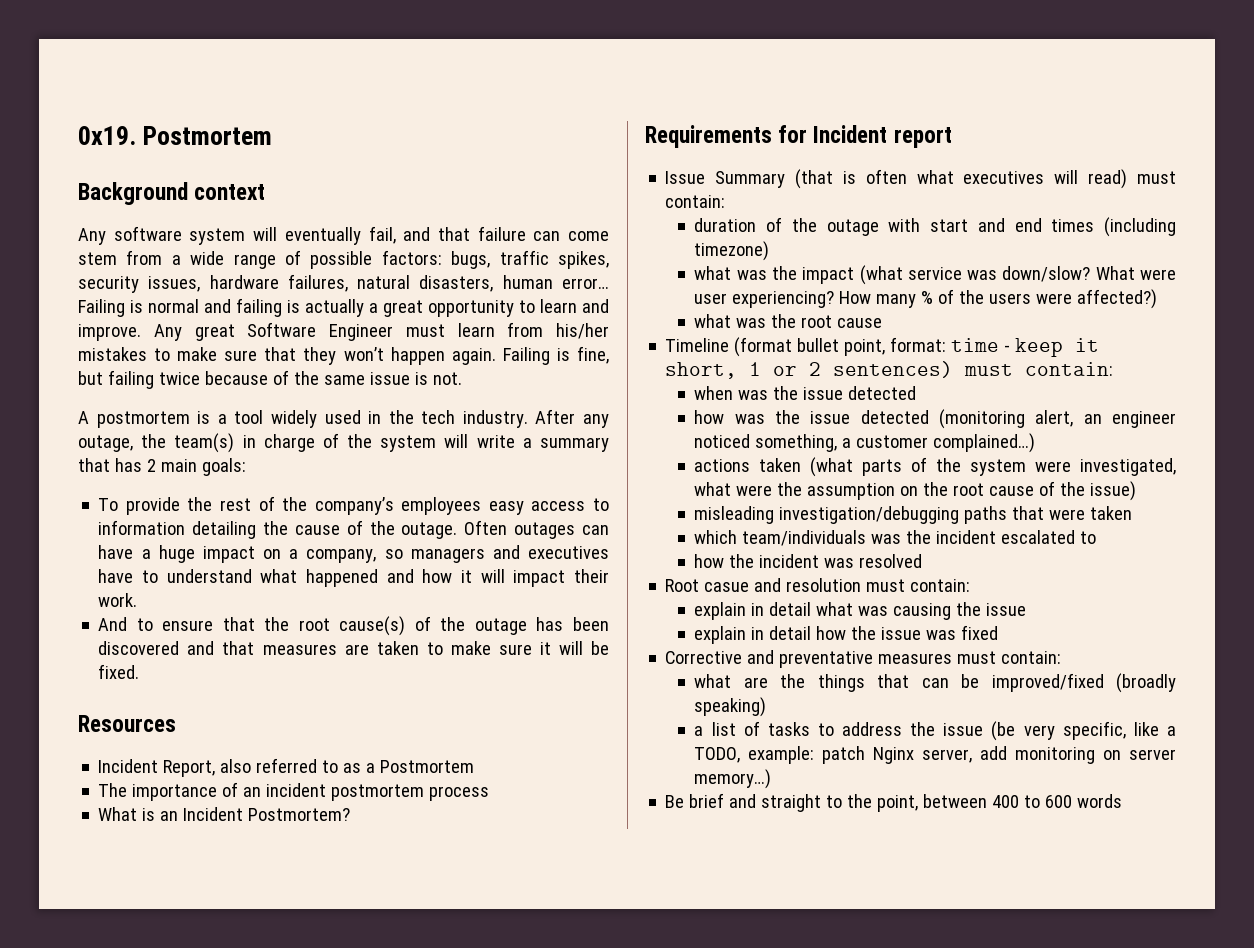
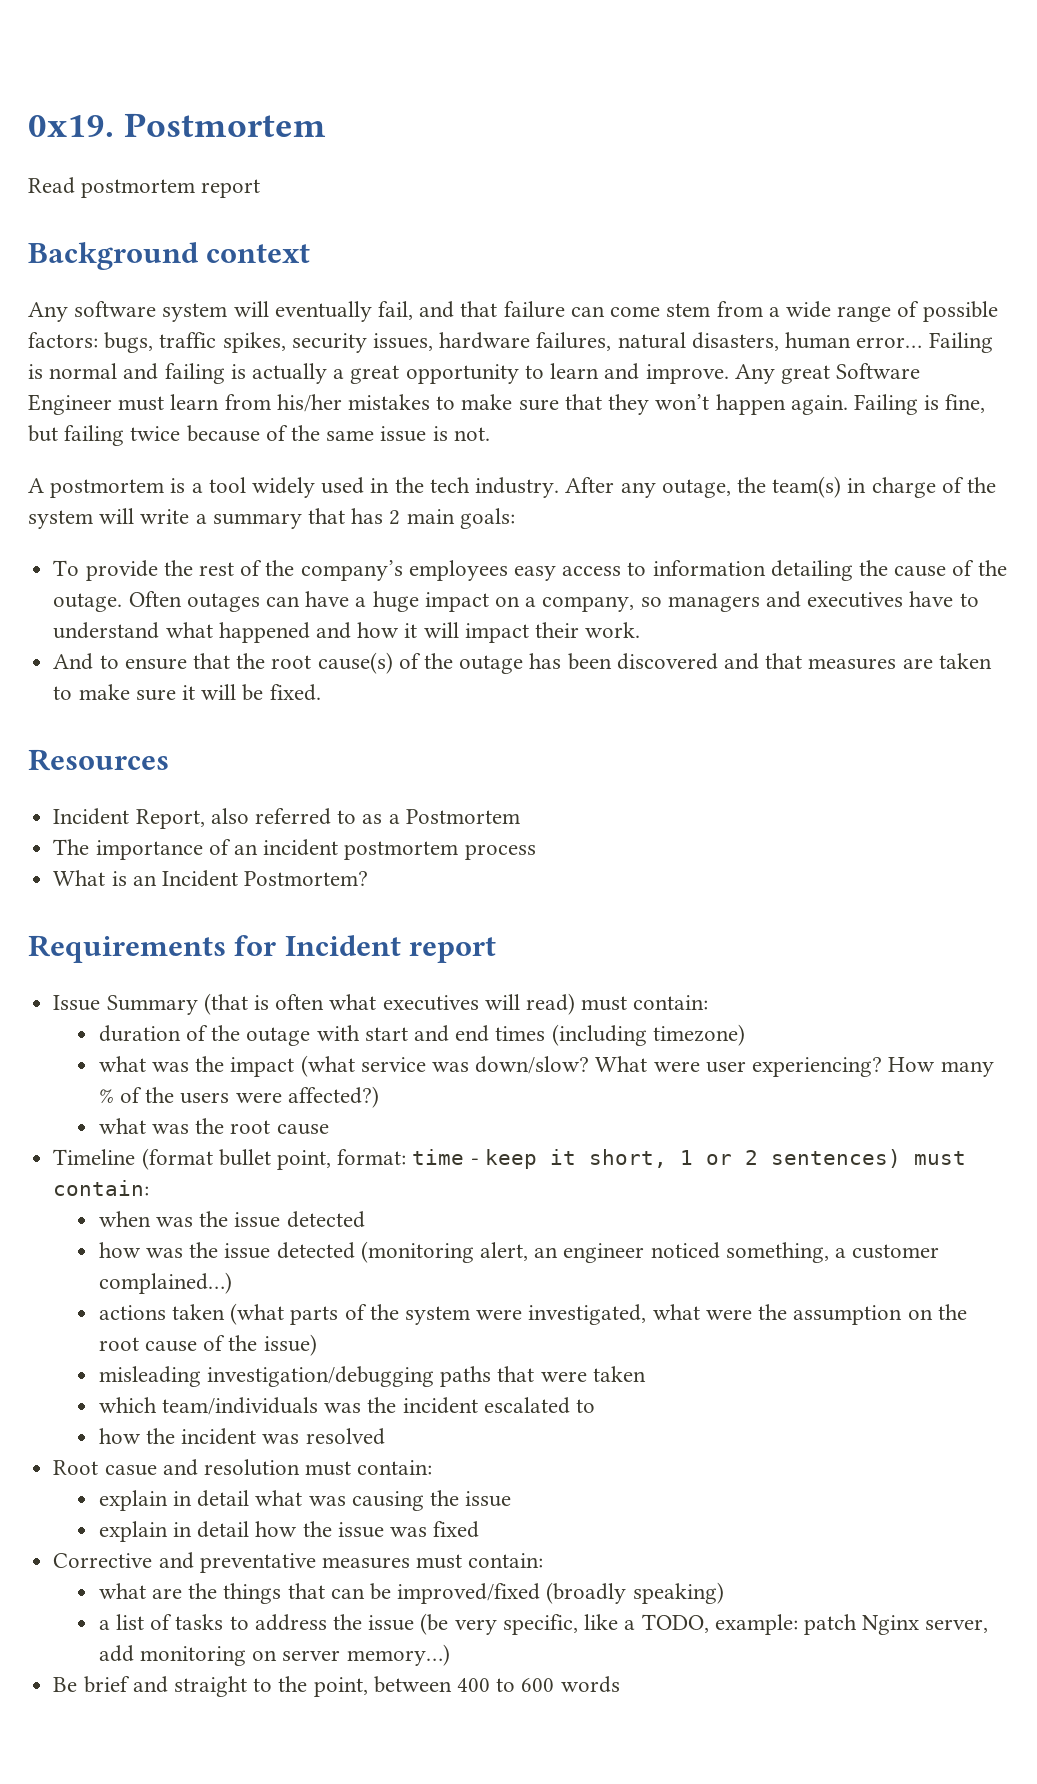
+ Read postmortem report

